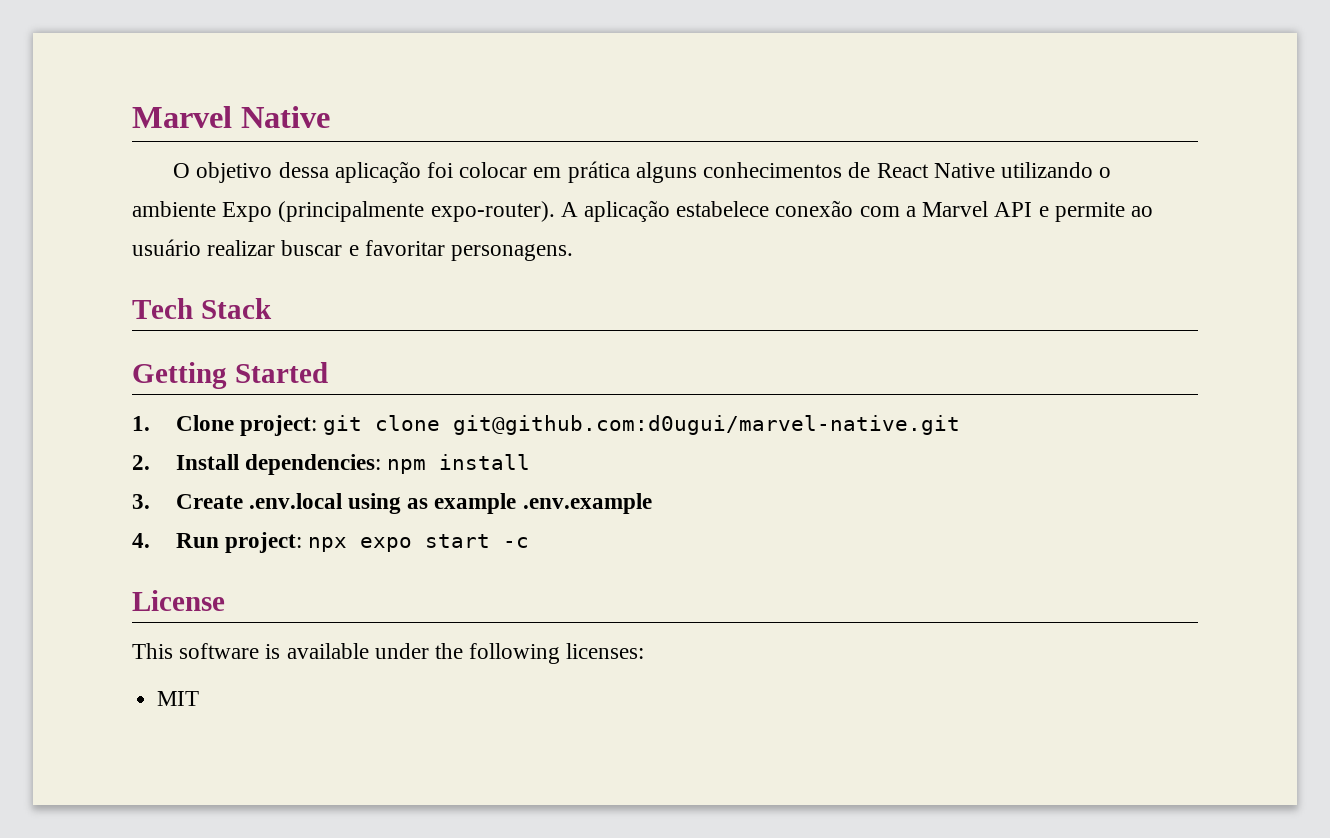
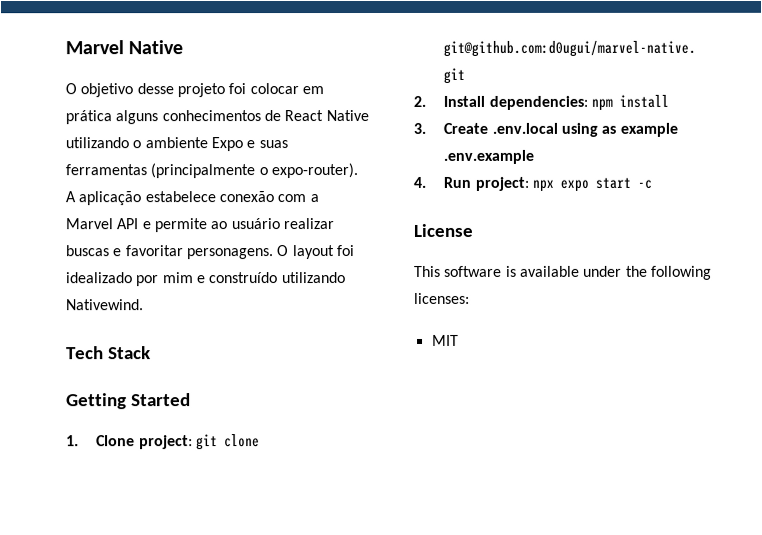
- O objetivo dessa aplicação foi colocar em prática alguns conhecimentos de React Native utilizando o ambiente Expo (principalmente expo-router).
+ O objetivo desse projeto foi colocar em prática alguns conhecimentos de React Native utilizando o ambiente Expo e suas ferramentas (principalmente o expo-router).
- A aplicação estabelece conexão com a Marvel API e permite ao usuário realizar buscar e favoritar personagens.
+ A aplicação estabelece conexão com a Marvel API e permite ao usuário realizar buscas e favoritar personagens. O layout foi idealizado por mim e construído utilizando Nativewind.

